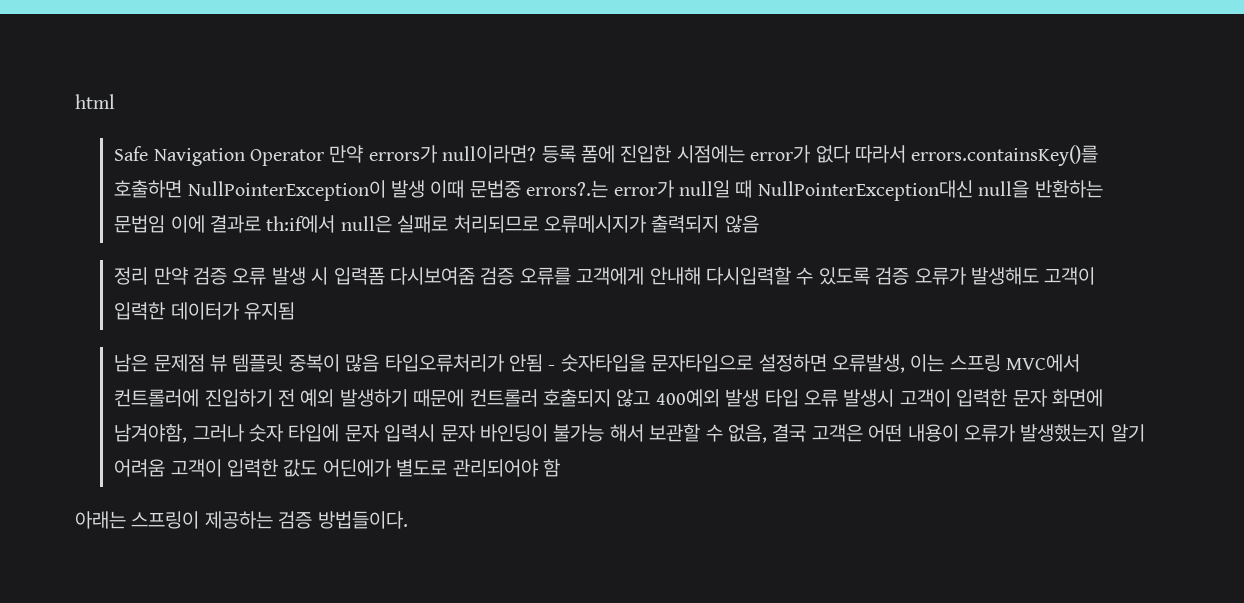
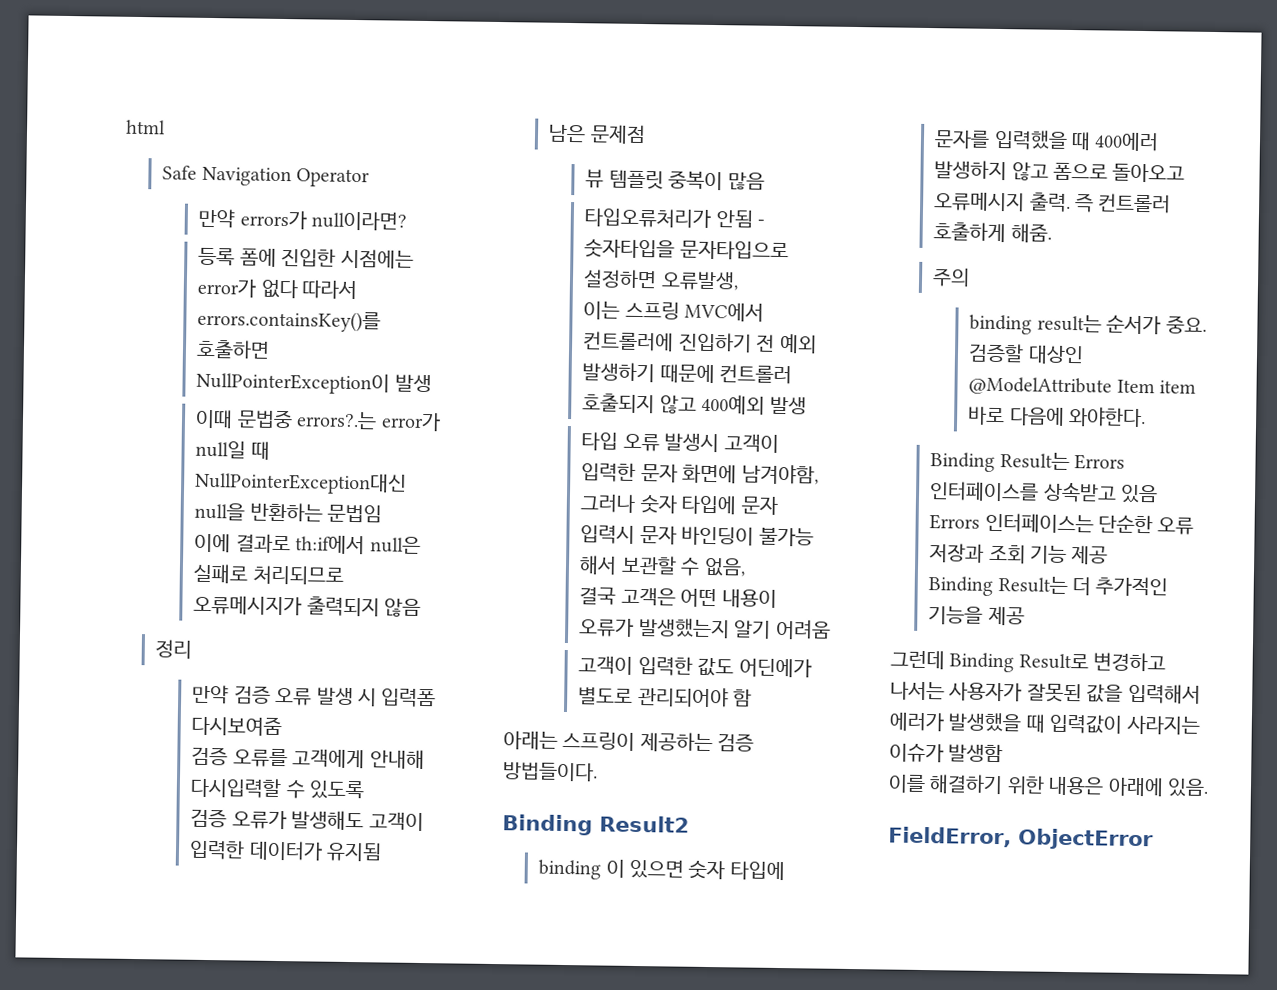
- Safe Navigation Operator 만약 errors가 null이라면? 등록 폼에 진입한 시점에는 error가 없다 따라서 errors.containsKey()를 호출하면 NullPointerException이 발생 이때 문법중 errors?.는 error가 null일 때 NullPointerException대신 null을 반환하는 문법임 이에 결과로 th:if에서 null은 실패로 처리되므로 오류메시지가 출력되지 않음
+ Safe Navigation Operator
+ 만약 errors가 null이라면?
+ 등록 폼에 진입한 시점에는 error가 없다 따라서 errors.containsKey()를 호출하면 NullPointerException이 발생
+ 이때 문법중 errors?.는 error가 null일 때 NullPointerException대신 null을 반환하는 문법임
+ 이에 결과로 th:if에서 null은 실패로 처리되므로 오류메시지가 출력되지 않음
- 정리 만약 검증 오류 발생 시 입력폼 다시보여줌 검증 오류를 고객에게 안내해 다시입력할 수 있도록 검증 오류가 발생해도 고객이 입력한 데이터가 유지됨
+ 정리
+ 만약 검증 오류 발생 시 입력폼 다시보여줌
+ 검증 오류를 고객에게 안내해 다시입력할 수 있도록
+ 검증 오류가 발생해도 고객이 입력한 데이터가 유지됨
- 남은 문제점 뷰 템플릿 중복이 많음 타입오류처리가 안됨 - 숫자타입을 문자타입으로 설정하면 오류발생, 이는 스프링 MVC에서 컨트롤러에 진입하기 전 예외 발생하기 때문에 컨트롤러 호출되지 않고 400예외 발생 타입 오류 발생시 고객이 입력한 문자 화면에 남겨야함, 그러나 숫자 타입에 문자 입력시 문자 바인딩이 불가능 해서 보관할 수 없음, 결국 고객은 어떤 내용이 오류가 발생했는지 알기 어려움 고객이 입력한 값도 어딘에가 별도로 관리되어야 함
+ 남은 문제점
+ 뷰 템플릿 중복이 많음
+ 타입오류처리가 안됨 - 숫자타입을 문자타입으로 설정하면 오류발생,
+ 이는 스프링 MVC에서 컨트롤러에 진입하기 전 예외 발생하기 때문에 컨트롤러 호출되지 않고 400예외 발생
+ 타입 오류 발생시 고객이 입력한 문자 화면에 남겨야함, 그러나 숫자 타입에 문자 입력시 문자 바인딩이 불가능 해서 보관할 수 없음,
+ 결국 고객은 어떤 내용이 오류가 발생했는지 알기 어려움
+ 고객이 입력한 값도 어딘에가 별도로 관리되어야 함
+ Binding Result2
+ binding 이 있으면 숫자 타입에 문자를 입력했을 때 400에러 발생하지 않고 폼으로 돌아오고 오류메시지 출력. 즉 컨트롤러 호출하게 해줌.
+ 주의
+ binding result는 순서가 중요. 검증할 대상인 @ModelAttribute Item item 바로 다음에 와야한다.
+ Binding Result는 Errors 인터페이스를 상속받고 있음
+ Errors 인터페이스는 단순한 오류 저장과 조회 기능 제공
+ Binding Result는 더 추가적인 기능을 제공
+ 그런데 Binding Result로 변경하고 나서는 사용자가 잘못된 값을 입력해서 에러가 발생했을 때 입력값이 사라지는 이슈가 발생함
+ 이를 해결하기 위한 내용은 아래에 있음.
+ FieldError, ObjectError

